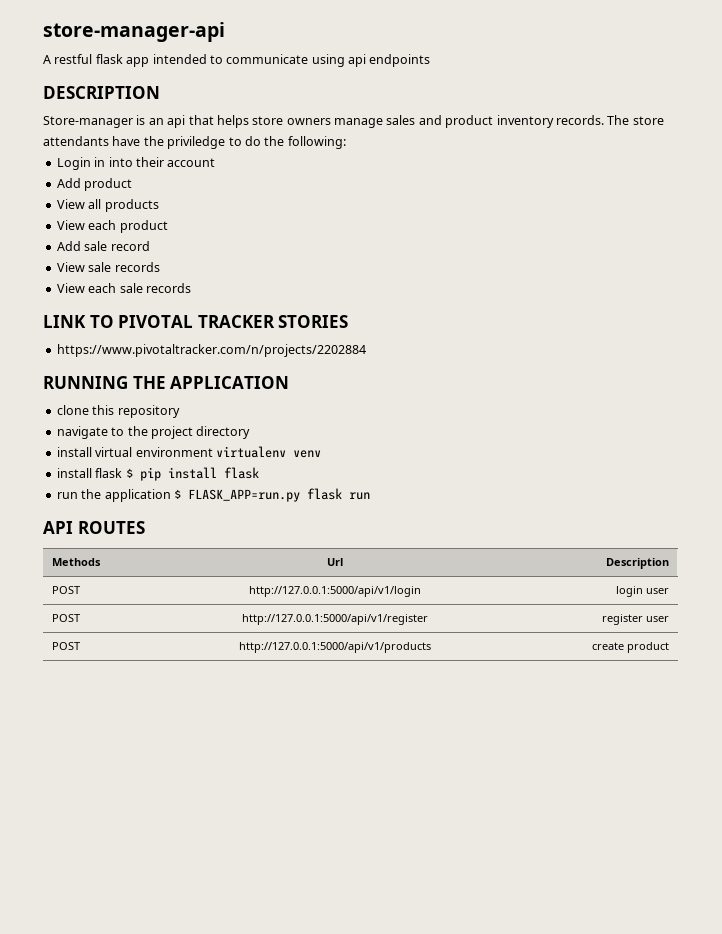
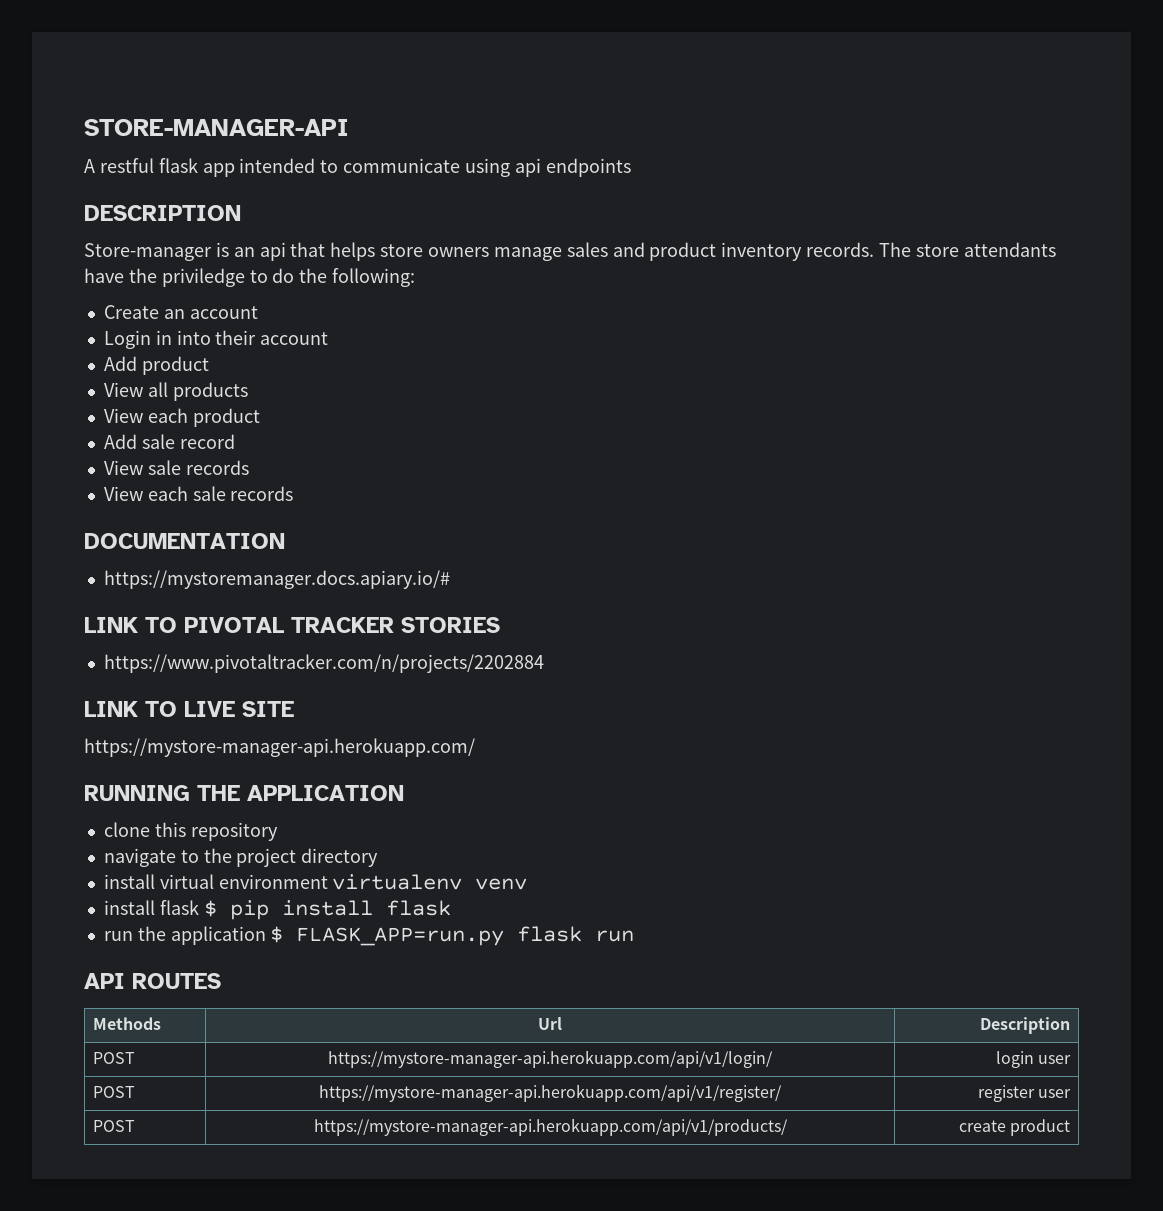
- store-manager-api
+ STORE-MANAGER-API
+ Create an account
+ DOCUMENTATION
+ https://mystoremanager.docs.apiary.io/#
+ LINK TO LIVE SITE
+ https://mystore-manager-api.herokuapp.com/
- POST | http://127.0.0.1:5000/api/v1/login | login user
+ POST | https://mystore-manager-api.herokuapp.com/api/v1/login/ | login user
- POST | http://127.0.0.1:5000/api/v1/register | register user
+ POST | https://mystore-manager-api.herokuapp.com/api/v1/register/ | register user
- POST | http://127.0.0.1:5000/api/v1/products | create product
+ POST | https://mystore-manager-api.herokuapp.com/api/v1/products/ | create product

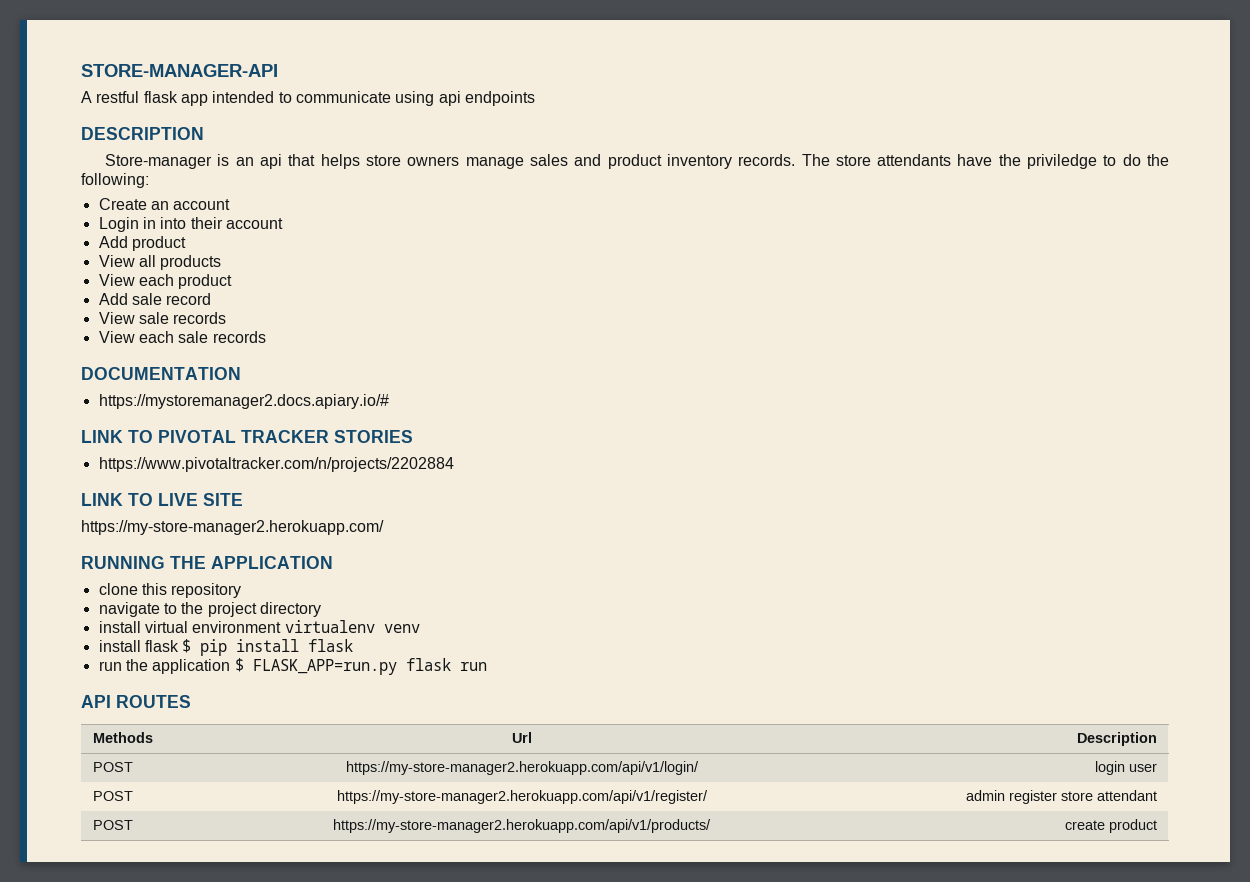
- https://mystoremanager.docs.apiary.io/#
+ https://mystoremanager2.docs.apiary.io/#
- https://mystore-manager-api.herokuapp.com/
+ https://my-store-manager2.herokuapp.com/
- POST | https://mystore-manager-api.herokuapp.com/api/v1/login/ | login user
+ POST | https://my-store-manager2.herokuapp.com/api/v1/login/ | login user
- POST | https://mystore-manager-api.herokuapp.com/api/v1/register/ | register user
- POST | https://mystore-manager-api.herokuapp.com/api/v1/products/ | create product
+ POST | https://my-store-manager2.herokuapp.com/api/v1/register/ | admin register store attendant
+ POST | https://my-store-manager2.herokuapp.com/api/v1/products/ | create product

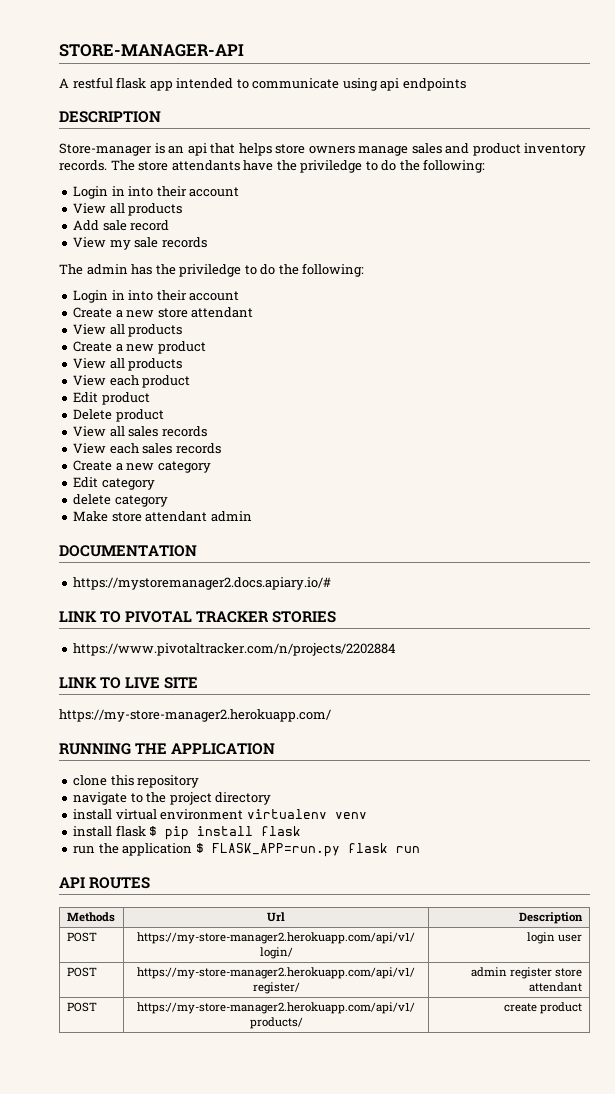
  The store attendants have the priviledge to do the following:
- Create an account
  Login in into their account
- Add product
+ View all products
+ Add sale record
+ View my sale records
+ The admin has the priviledge to do the following:
+ Login in into their account
+ Create a new store attendant
+ View all products
+ Create a new product
- Add sale record
- View sale records
+ Edit product
+ Delete product
+ View all sales records
- View each sale records
+ View each sales records
+ Create a new category
+ Edit category
+ delete category
+ Make store attendant admin

